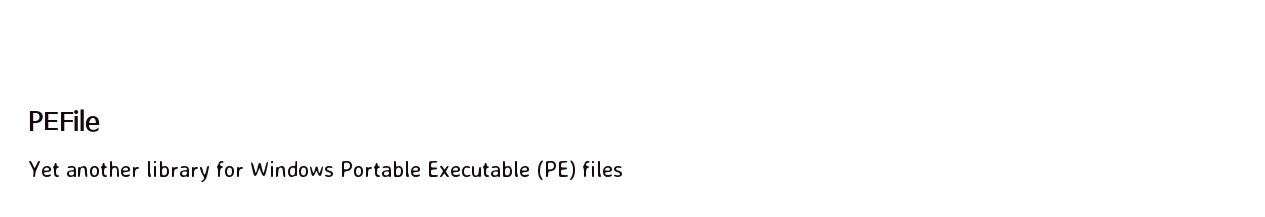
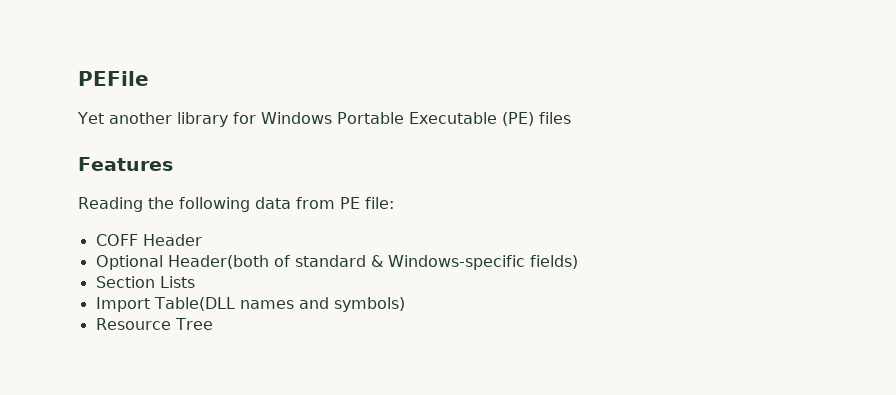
+ Features
+ Reading the following data from PE file:
+ COFF Header
+ Optional Header(both of standard & Windows-specific fields)
+ Section Lists
+ Import Table(DLL names and symbols)
+ Resource Tree

